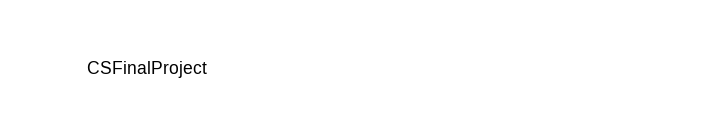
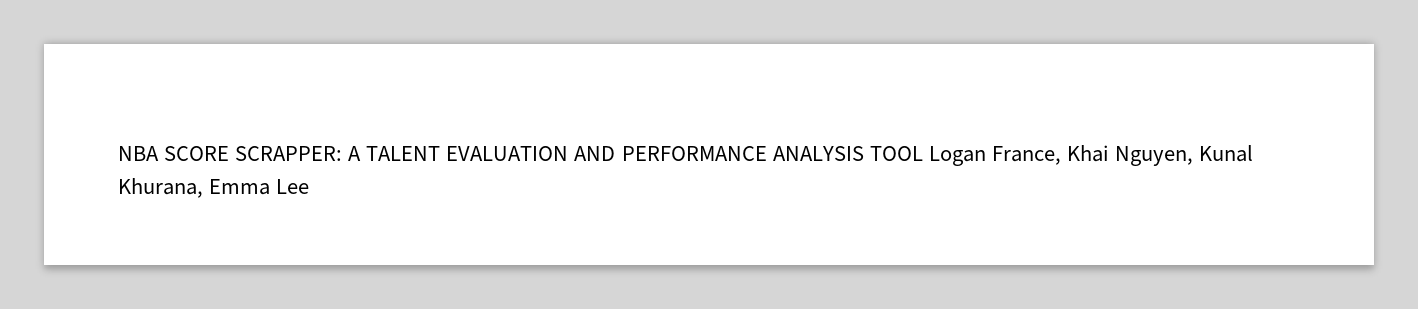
- CSFinalProject
+ NBA SCORE SCRAPPER: A TALENT EVALUATION AND PERFORMANCE ANALYSIS TOOL Logan France, Khai Nguyen, Kunal Khurana, Emma Lee

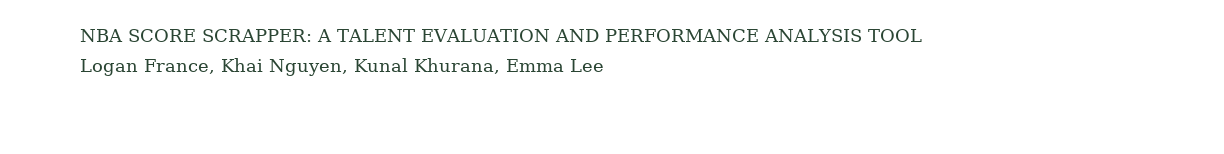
- NBA SCORE SCRAPPER: A TALENT EVALUATION AND PERFORMANCE ANALYSIS TOOL Logan France, Khai Nguyen, Kunal Khurana, Emma Lee
+ NBA SCORE SCRAPPER: A TALENT EVALUATION AND PERFORMANCE ANALYSIS TOOL
+ Logan France, Khai Nguyen, Kunal Khurana, Emma Lee

